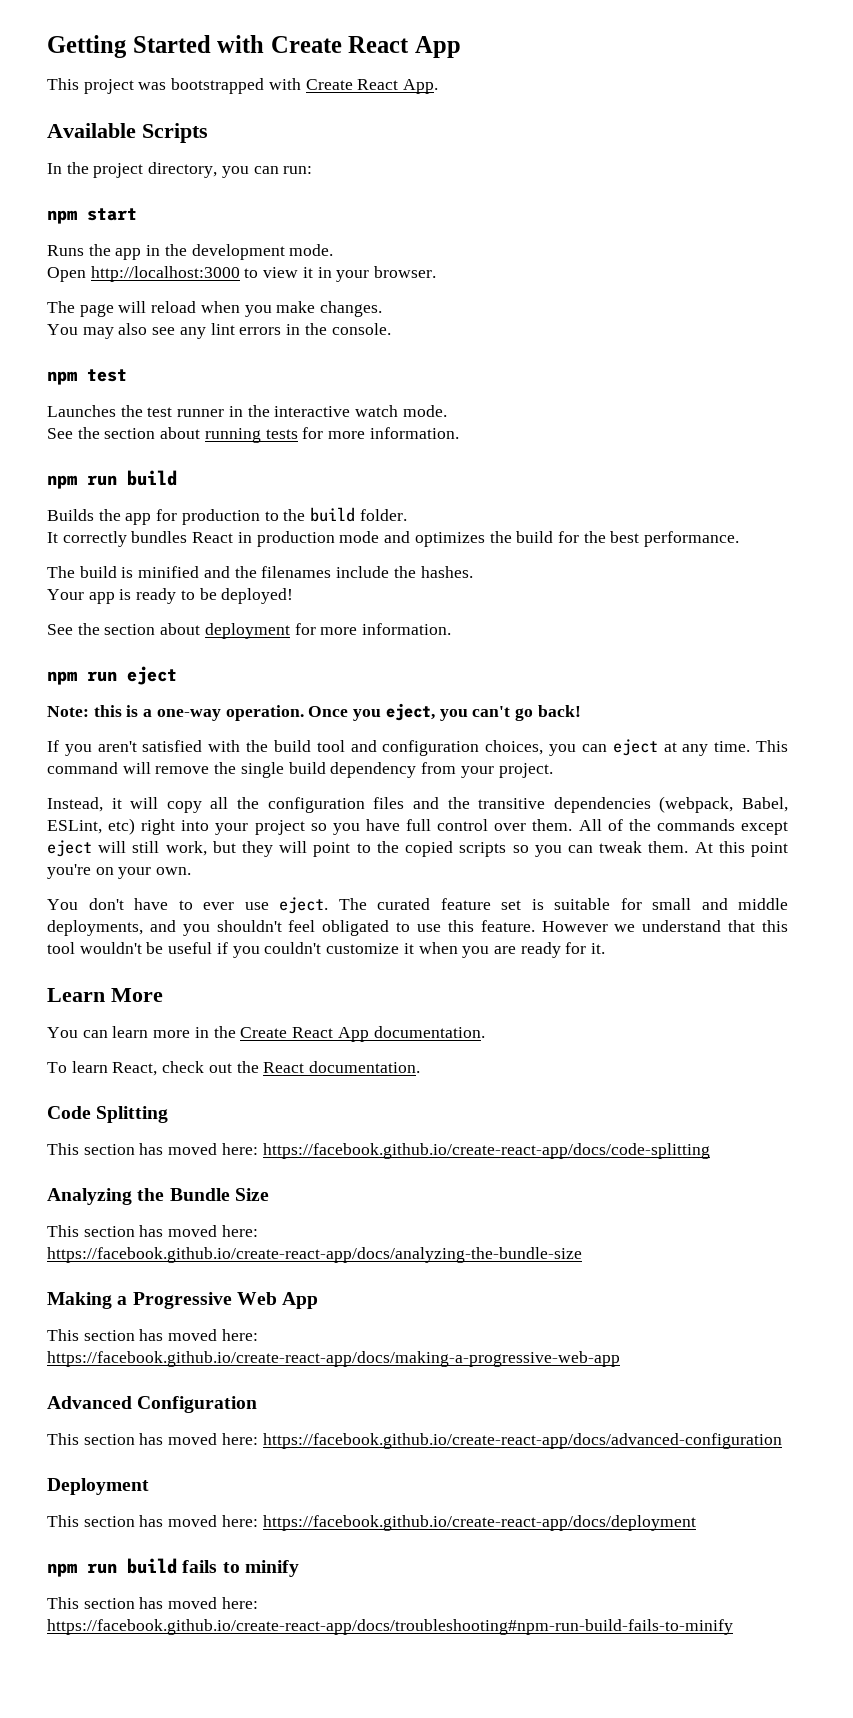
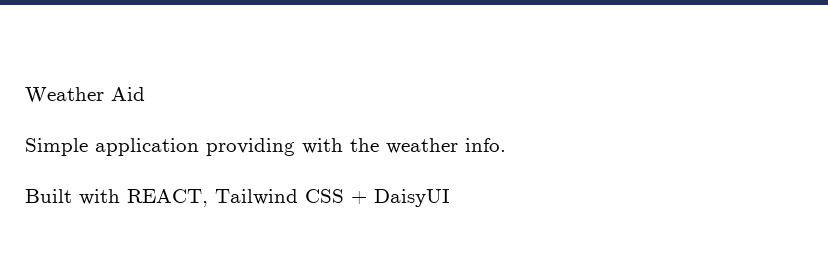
- Getting Started with Create React App
- This project was bootstrapped with Create React App.
- Available Scripts
- In the project directory, you can run:
- npm start
- Runs the app in the development mode.
- Open http://localhost:3000 to view it in your browser.
- The page will reload when you make changes.
- You may also see any lint errors in the console.
- npm test
- Launches the test runner in the interactive watch mode.
- See the section about running tests for more information.
- npm run build
- Builds the app for production to the build folder.
- It correctly bundles React in production mode and optimizes the build for the best performance.
- The build is minified and the filenames include the hashes.
- Your app is ready to be deployed!
- See the section about deployment for more information.
- npm run eject
- Note: this is a one-way operation. Once you eject, you can't go back!
- If you aren't satisfied with the build tool and configuration choices, you can eject at any time. This command will remove the single build dependency from your project.
- Instead, it will copy all the configuration files and the transitive dependencies (webpack, Babel, ESLint, etc) right into your project so you have full control over them. All of the commands except eject will still work, but they will point to the copied scripts so you can tweak them. At this point you're on your own.
- You don't have to ever use eject. The curated feature set is suitable for small and middle deployments, and you shouldn't feel obligated to use this feature. However we understand that this tool wouldn't be useful if you couldn't customize it when you are ready for it.
- Learn More
- You can learn more in the Create React App documentation.
- To learn React, check out the React documentation.
- Code Splitting
- This section has moved here: https://facebook.github.io/create-react-app/docs/code-splitting
- Analyzing the Bundle Size
- This section has moved here: https://facebook.github.io/create-react-app/docs/analyzing-the-bundle-size
- Making a Progressive Web App
- This section has moved here: https://facebook.github.io/create-react-app/docs/making-a-progressive-web-app
- Advanced Configuration
- This section has moved here: https://facebook.github.io/create-react-app/docs/advanced-configuration
- Deployment
- This section has moved here: https://facebook.github.io/create-react-app/docs/deployment
- npm run build fails to minify
- This section has moved here: https://facebook.github.io/create-react-app/docs/troubleshooting#npm-run-build-fails-to-minify
+ Weather Aid
+ Simple application providing with the weather info.
+ Built with REACT, Tailwind CSS + DaisyUI

